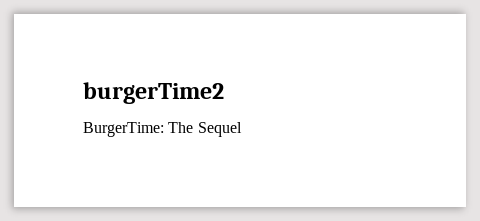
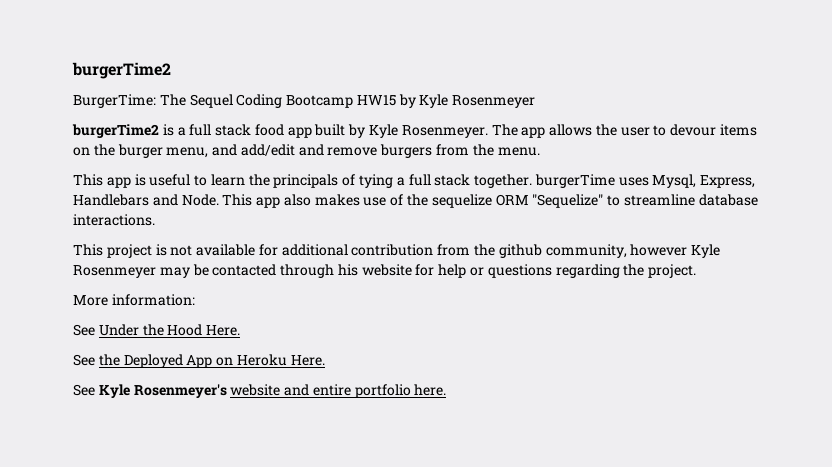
- BurgerTime: The Sequel
+ BurgerTime: The Sequel Coding Bootcamp HW15 by Kyle Rosenmeyer
+ burgerTime2 is a full stack food app built by Kyle Rosenmeyer. The app allows the user to devour items on the burger menu, and add/edit and remove burgers from the menu.
+ This app is useful to learn the principals of tying a full stack together. burgerTime uses Mysql, Express, Handlebars and Node. This app also makes use of the sequelize ORM "Sequelize" to streamline database interactions.
+ This project is not available for additional contribution from the github community, however Kyle Rosenmeyer may be contacted through his website for help or questions regarding the project.
+ More information:
+ See Under the Hood Here.
+ See the Deployed App on Heroku Here.
+ See Kyle Rosenmeyer's website and entire portfolio here.

